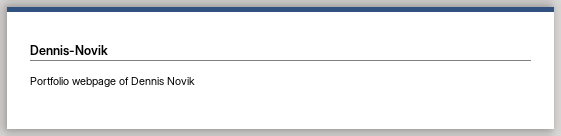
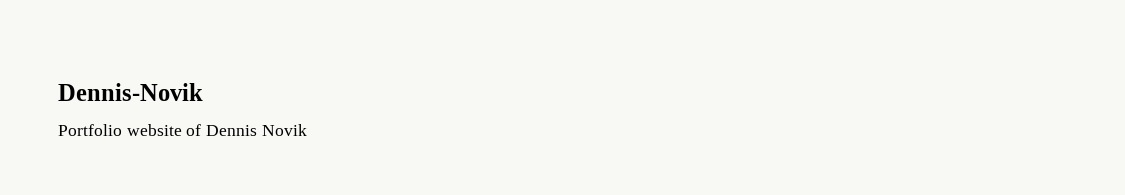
- Portfolio webpage of Dennis Novik
+ Portfolio website of Dennis Novik

